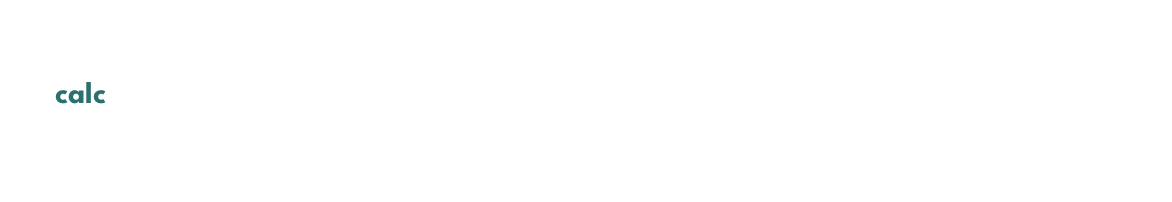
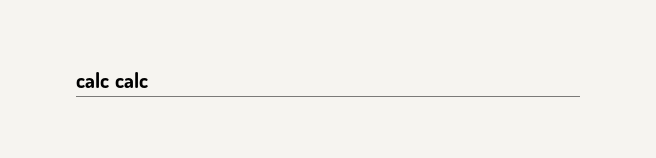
- calc
+ calc calc

